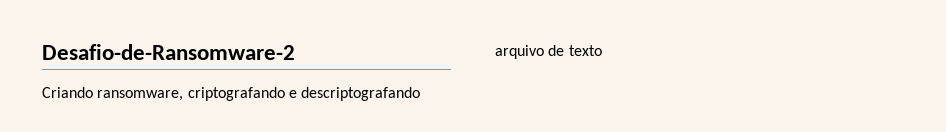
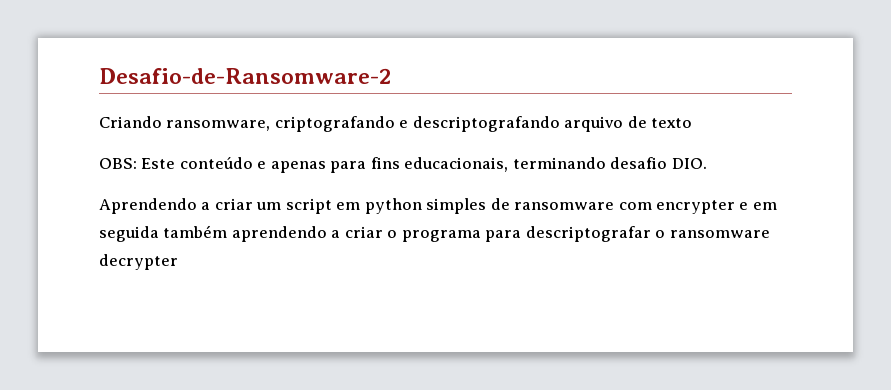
+ OBS: Este conteúdo e apenas para fins educacionais, terminando desafio DIO.
+ Aprendendo a criar um script em python simples de ransomware com encrypter e em seguida também aprendendo a criar o programa para descriptografar o ransomware decrypter

